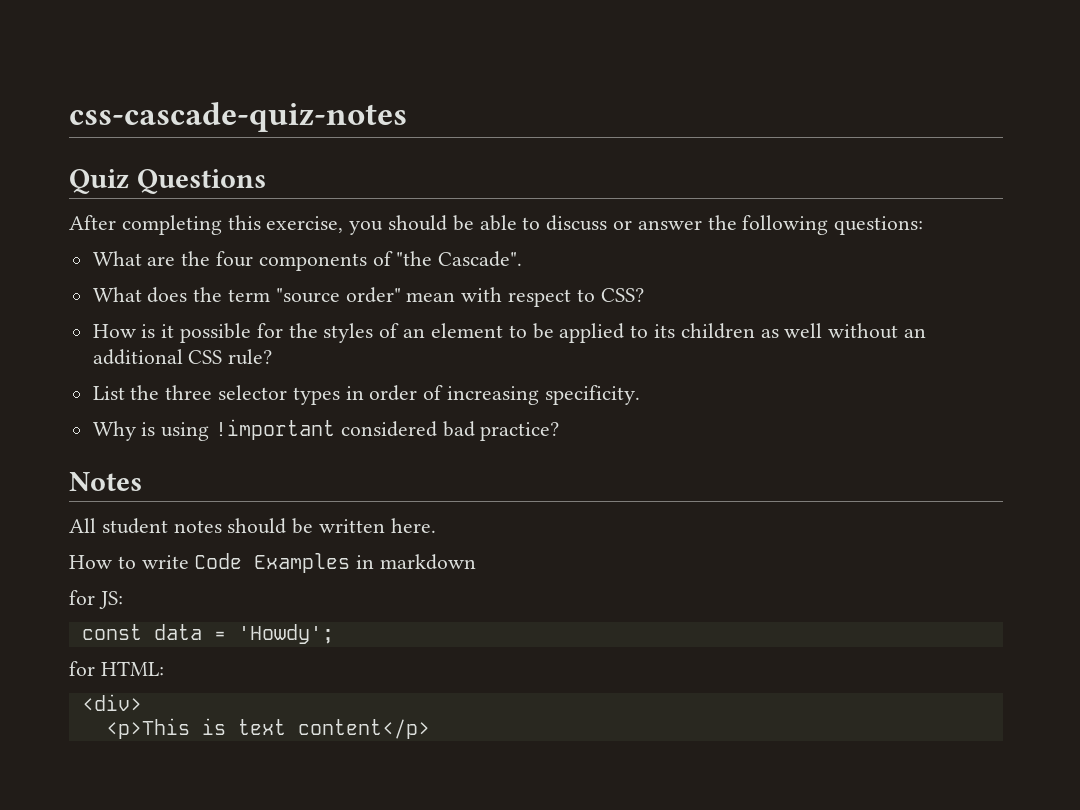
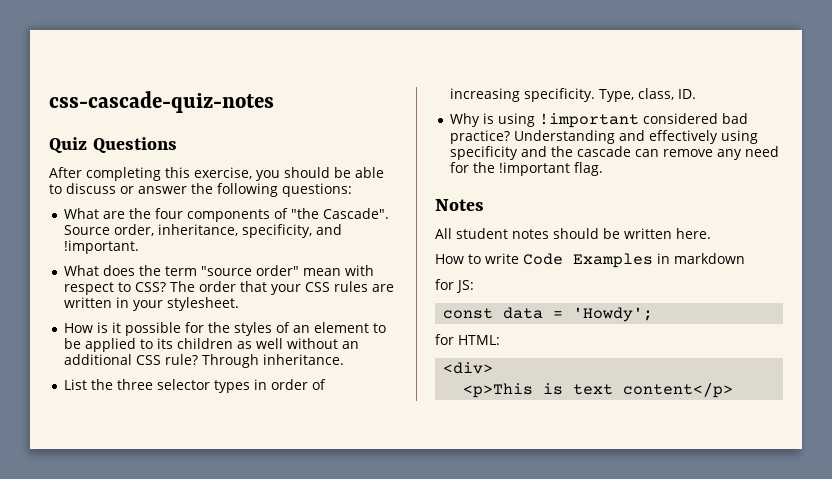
+ Source order, inheritance, specificity, and !important.
+ The order that your CSS rules are written in your stylesheet.
+ Through inheritance.
+ Type, class, ID.
+ Understanding and effectively using specificity and the cascade can remove any need for the !important flag.

